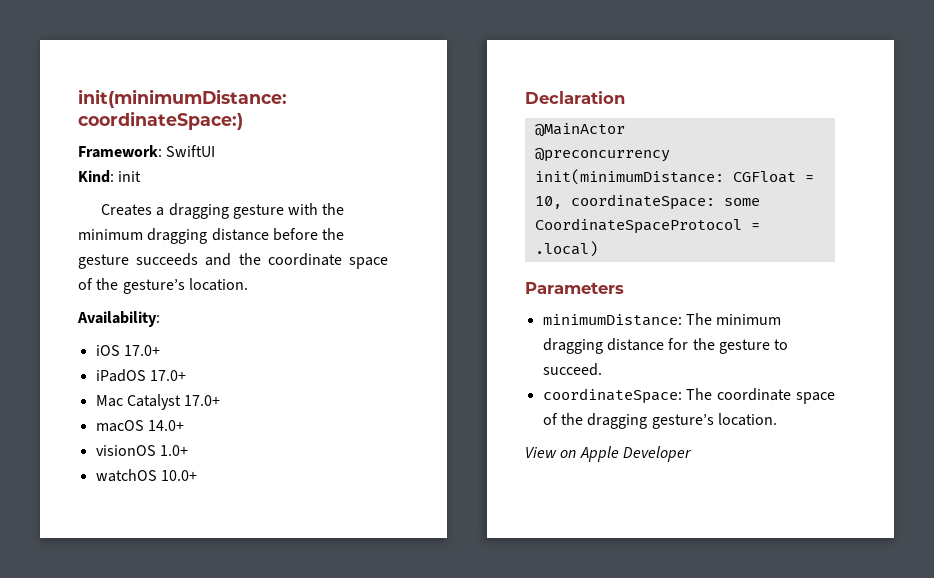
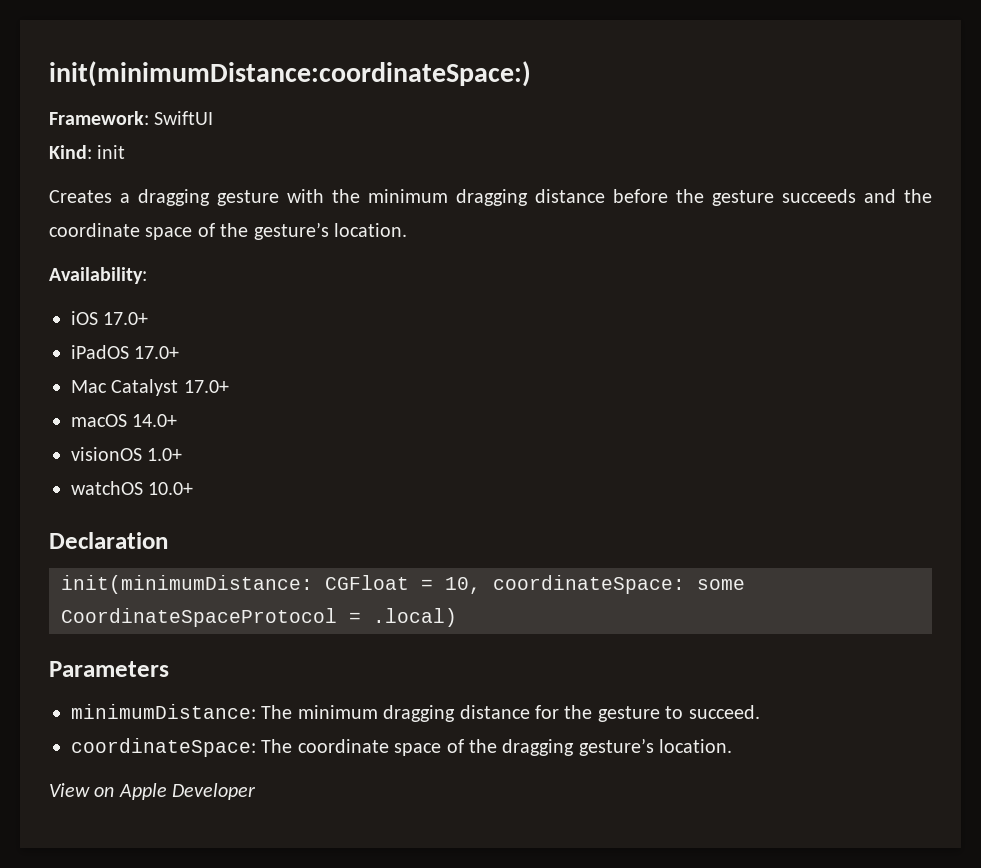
- @MainActor
- @preconcurrency init(minimumDistance: CGFloat = 10, coordinateSpace: some CoordinateSpaceProtocol = .local)
+ init(minimumDistance: CGFloat = 10, coordinateSpace: some CoordinateSpaceProtocol = .local)

